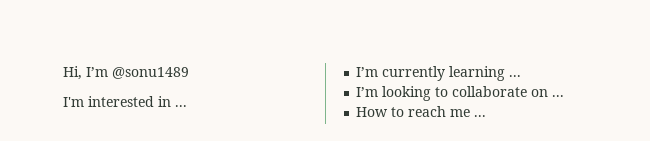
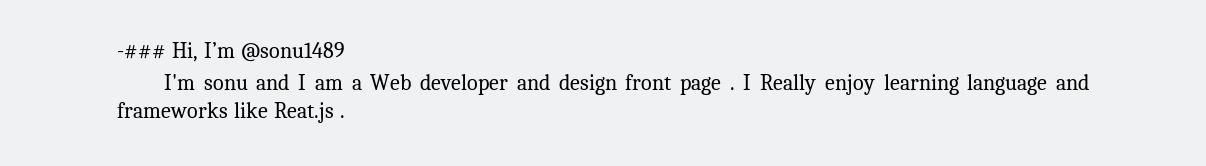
- Hi, I’m @sonu1489
+ -### Hi, I’m @sonu1489
- I'm interested in ...
- I’m currently learning ...
- I’m looking to collaborate on ...
- How to reach me ...
+ I'm sonu and I am a Web developer and design front page . I Really enjoy learning language and frameworks like Reat.js .

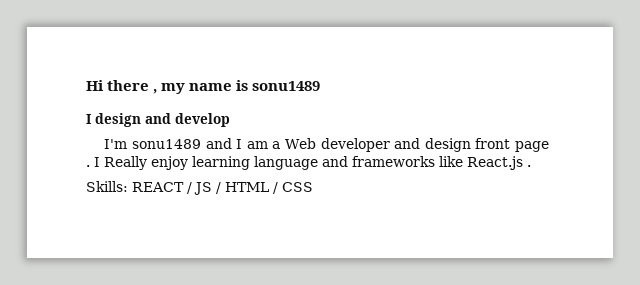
- -### Hi, I’m @sonu1489
- I'm sonu and I am a Web developer and design front page .
+ Hi there , my name is sonu1489
+ I design and develop
+ I'm sonu1489 and I am a Web developer and design front page .
- I Really enjoy learning language and frameworks like Reat.js .
+ I Really enjoy learning language and frameworks like React.js .
+ Skills: REACT / JS / HTML / CSS

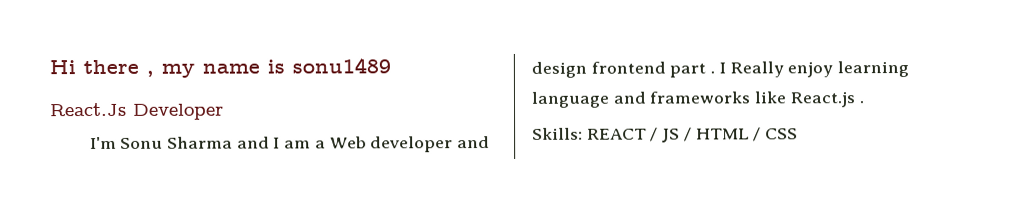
- I design and develop
+ React.Js Developer
- I'm sonu1489 and I am a Web developer and design front page .
+ I'm Sonu Sharma and I am a Web developer and design frontend part .

